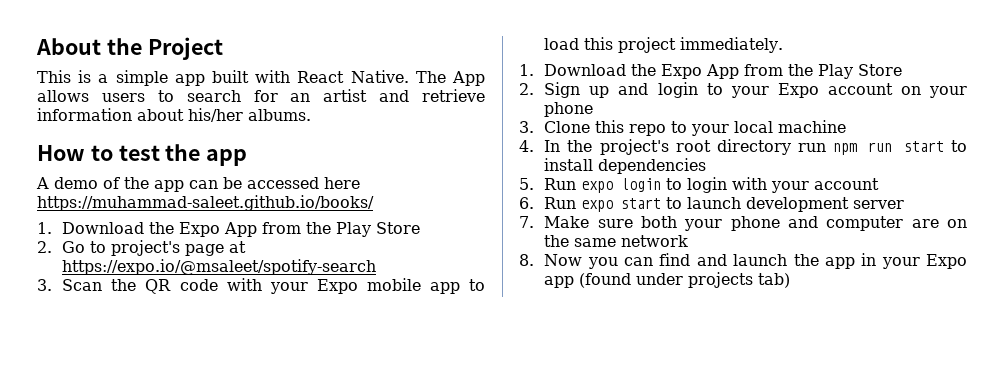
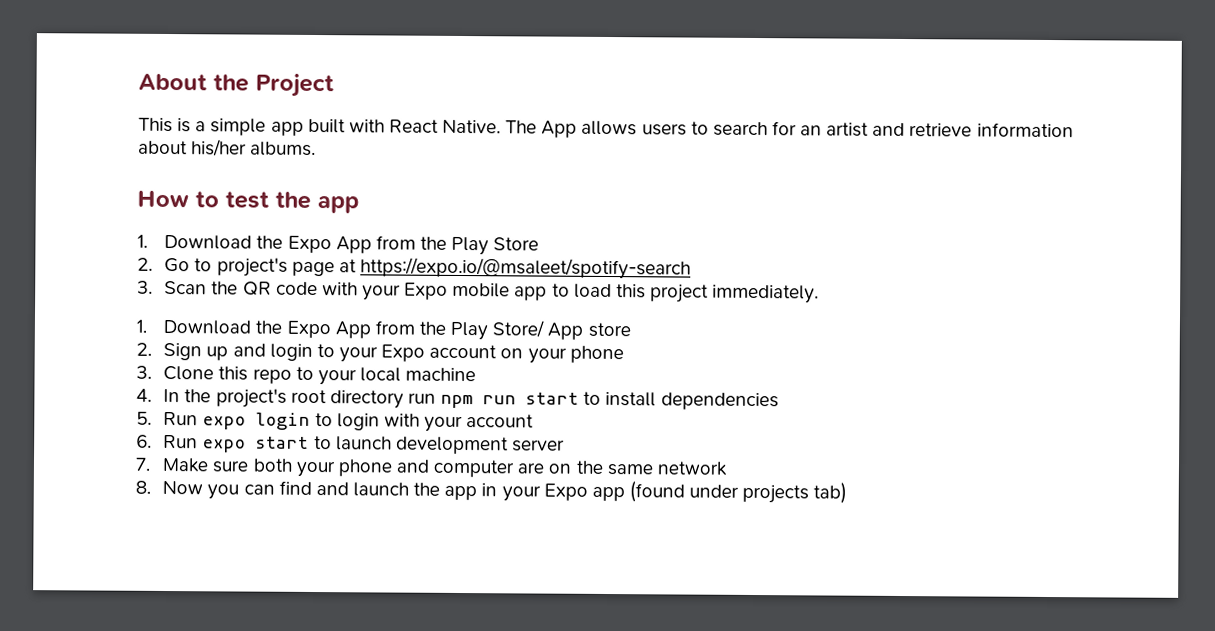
- A demo of the app can be accessed here https://muhammad-saleet.github.io/books/
  3. Scan the QR code with your Expo mobile app to load this project immediately.
- 1. Download the Expo App from the Play Store
+ 1. Download the Expo App from the Play Store/ App store

